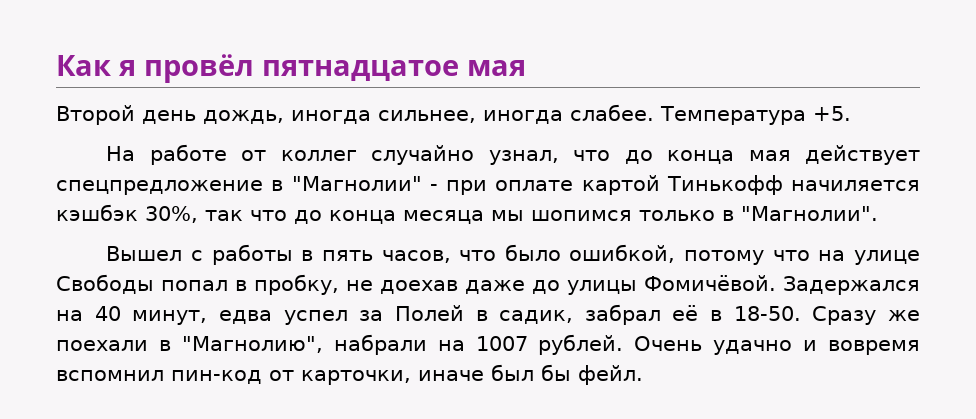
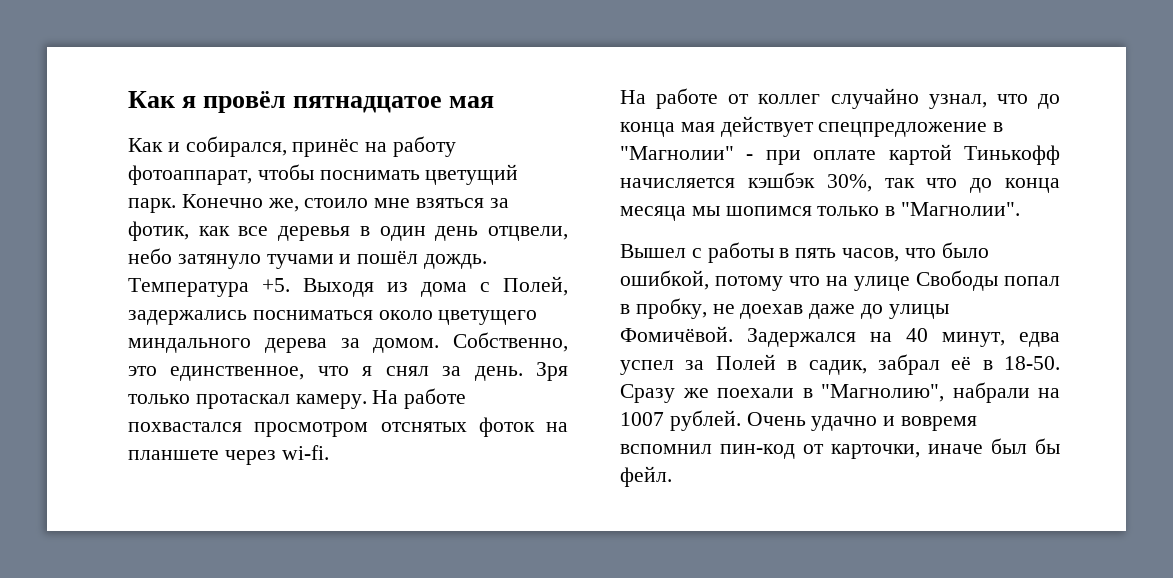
- Второй день дождь, иногда сильнее, иногда слабее. Температура +5.
+ Как и собирался, принёс на работу фотоаппарат, чтобы поснимать цветущий парк. Конечно же, стоило мне взяться за фотик, как все деревья в один день отцвели, небо затянуло тучами и пошёл дождь. Температура +5. Выходя из дома с Полей, задержались посниматься около цветущего миндального дерева за домом. Собственно, это единственное, что я снял за день. Зря только протаскал камеру. На работе похвастался просмотром отснятых фоток на планшете через wi-fi.
- На работе от коллег случайно узнал, что до конца мая действует спецпредложение в "Магнолии" - при оплате картой Тинькофф начиляется кэшбэк 30%, так что до конца месяца мы шопимся только в "Магнолии".
+ На работе от коллег случайно узнал, что до конца мая действует спецпредложение в "Магнолии" - при оплате картой Тинькофф начисляется кэшбэк 30%, так что до конца месяца мы шопимся только в "Магнолии".

